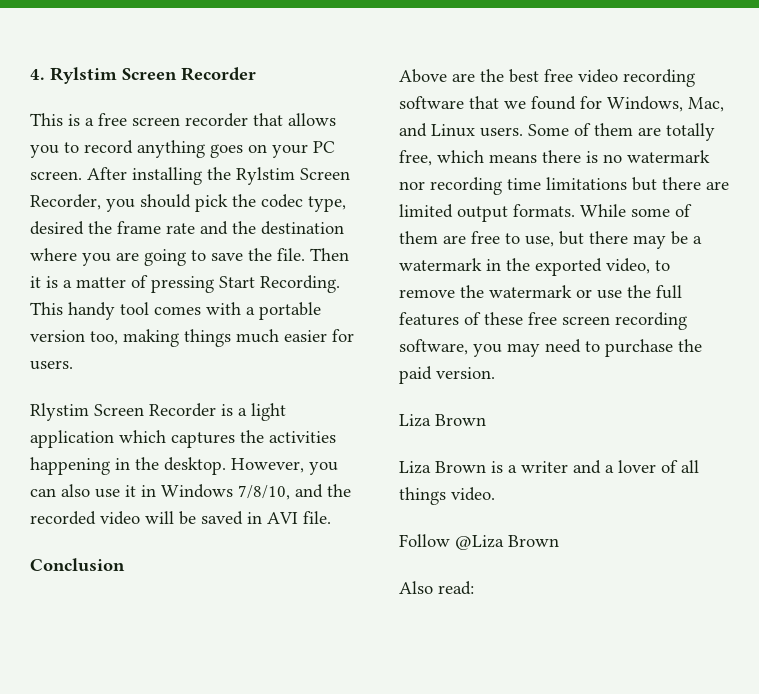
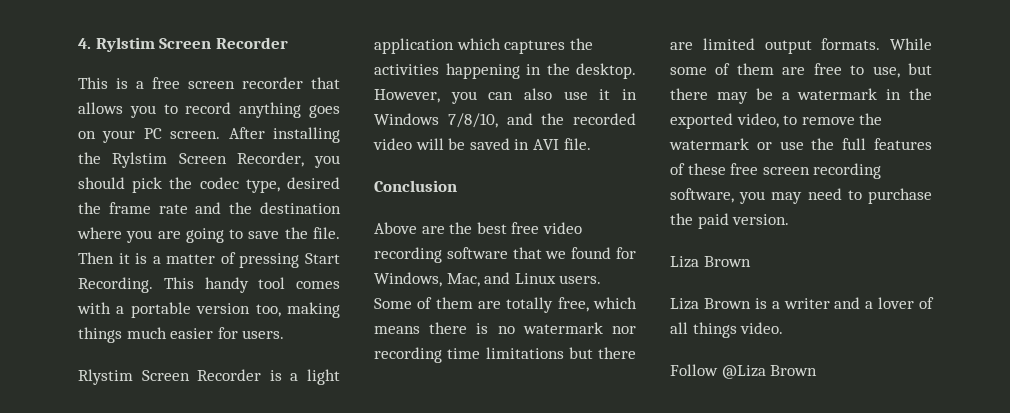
- Also read:

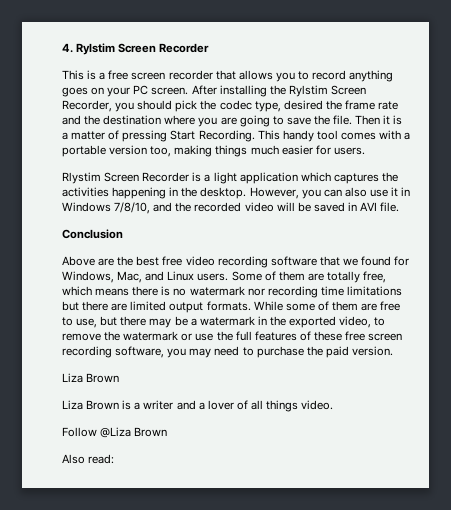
+ Also read:

